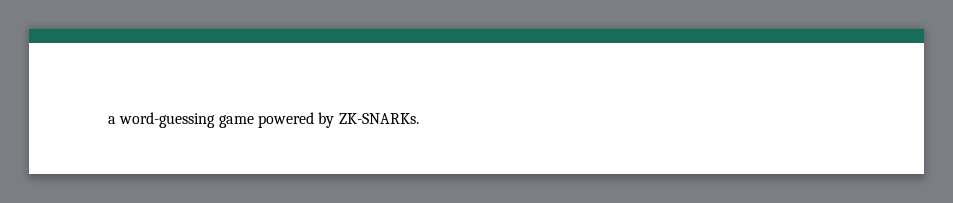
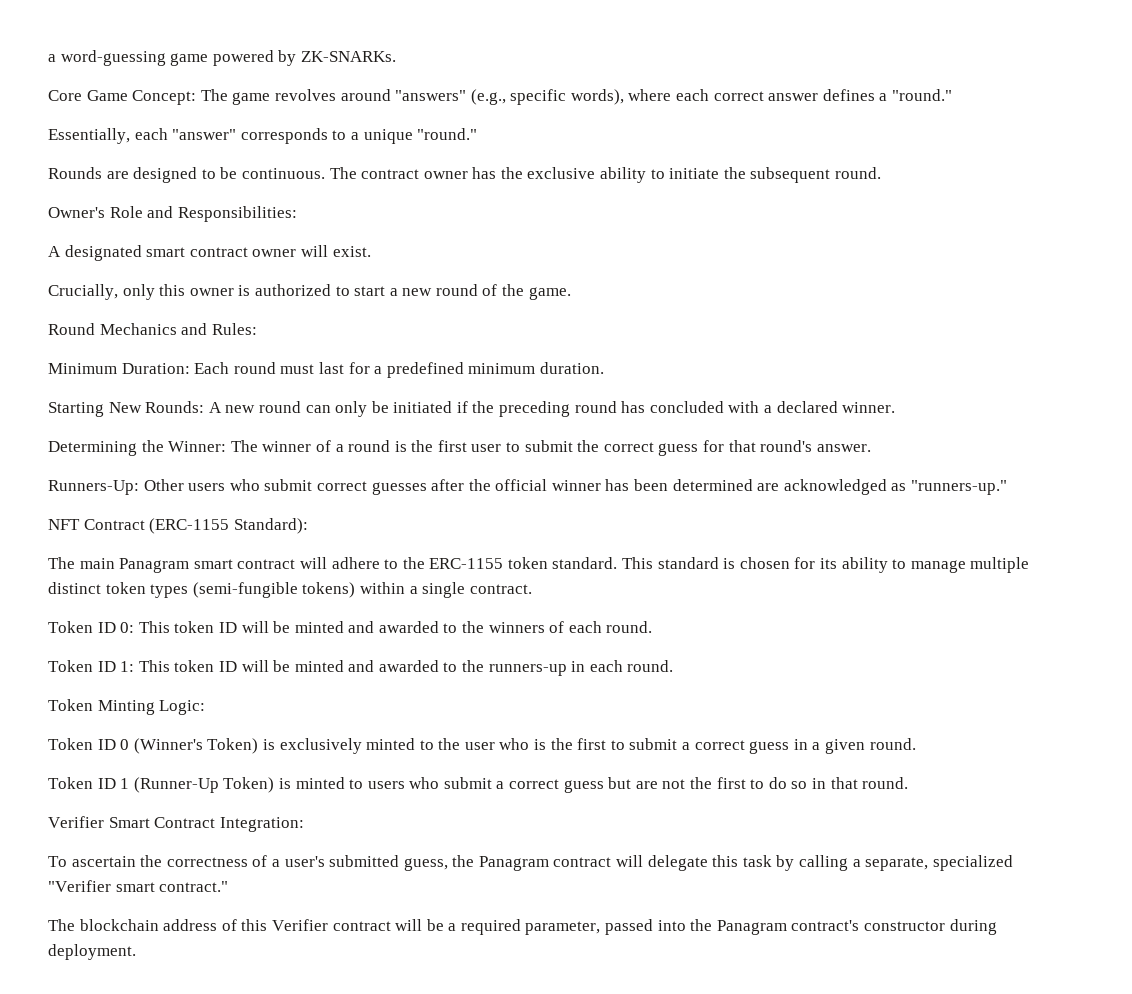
+ Core Game Concept: The game revolves around "answers" (e.g., specific words), where each correct answer defines a "round."
+ Essentially, each "answer" corresponds to a unique "round."
+ Rounds are designed to be continuous. The contract owner has the exclusive ability to initiate the subsequent round.
+ Owner's Role and Responsibilities:
+ A designated smart contract owner will exist.
+ Crucially, only this owner is authorized to start a new round of the game.
+ Round Mechanics and Rules:
+ Minimum Duration: Each round must last for a predefined minimum duration.
+ Starting New Rounds: A new round can only be initiated if the preceding round has concluded with a declared winner.
+ Determining the Winner: The winner of a round is the first user to submit the correct guess for that round's answer.
+ Runners-Up: Other users who submit correct guesses after the official winner has been determined are acknowledged as "runners-up."
+ NFT Contract (ERC-1155 Standard):
+ The main Panagram smart contract will adhere to the ERC-1155 token standard. This standard is chosen for its ability to manage multiple distinct token types (semi-fungible tokens) within a single contract.
+ Token ID 0: This token ID will be minted and awarded to the winners of each round.
+ Token ID 1: This token ID will be minted and awarded to the runners-up in each round.
+ Token Minting Logic:
+ Token ID 0 (Winner's Token) is exclusively minted to the user who is the first to submit a correct guess in a given round.
+ Token ID 1 (Runner-Up Token) is minted to users who submit a correct guess but are not the first to do so in that round.
+ Verifier Smart Contract Integration:
+ To ascertain the correctness of a user's submitted guess, the Panagram contract will delegate this task by calling a separate, specialized "Verifier smart contract."
+ The blockchain address of this Verifier contract will be a required parameter, passed into the Panagram contract's constructor during deployment.

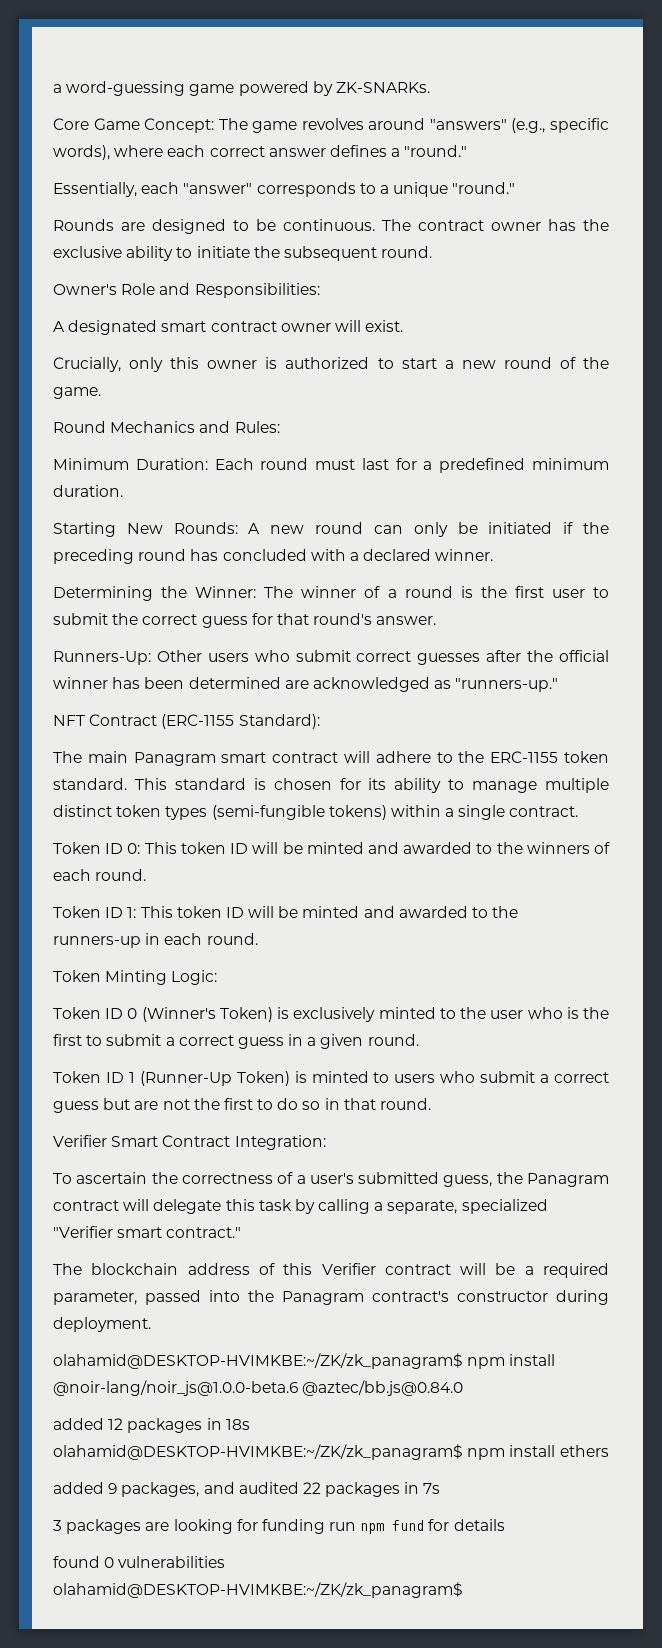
+ olahamid@DESKTOP-HVIMKBE:~/ZK/zk_panagram$ npm install @noir-lang/noir_js@1.0.0-beta.6 @aztec/bb.js@0.84.0
+ added 12 packages in 18s olahamid@DESKTOP-HVIMKBE:~/ZK/zk_panagram$ npm install ethers
+ added 9 packages, and audited 22 packages in 7s
+ 3 packages are looking for funding run npm fund for details
+ found 0 vulnerabilities olahamid@DESKTOP-HVIMKBE:~/ZK/zk_panagram$

